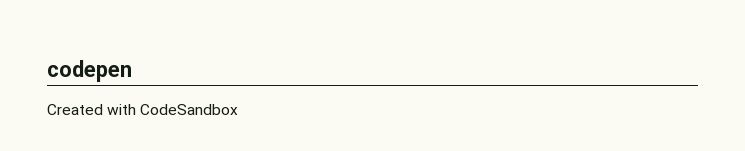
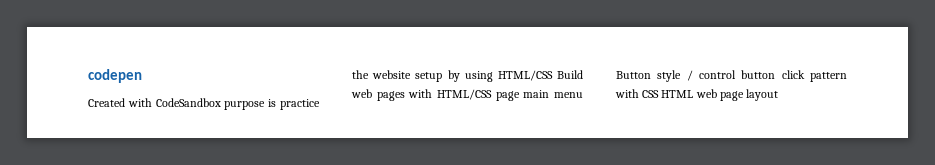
- Created with CodeSandbox
+ Created with CodeSandbox purpose is practice the website setup by using HTML/CSS Build web pages with HTML/CSS page main menu Button style / control button click pattern with CSS HTML web page layout

